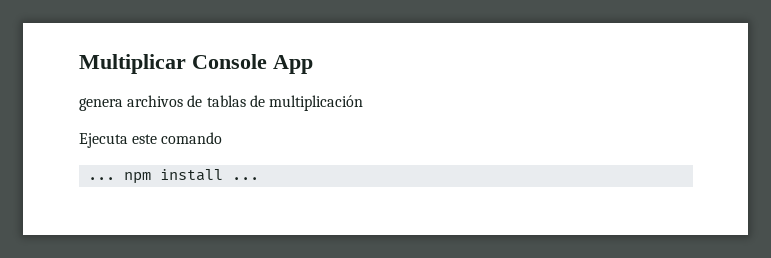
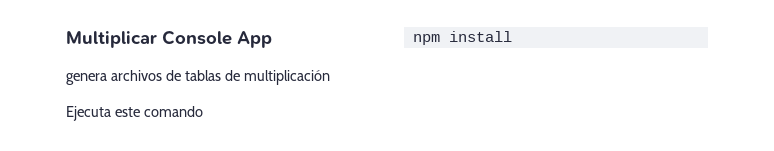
- ... npm install ...
+ npm install

